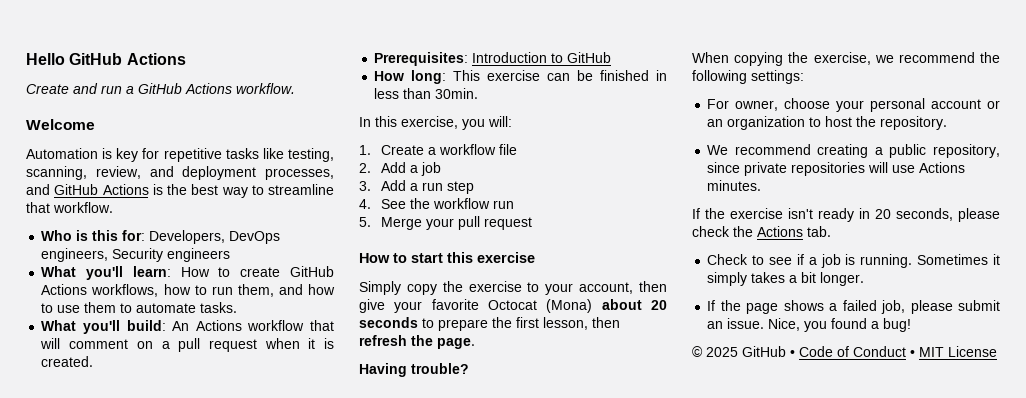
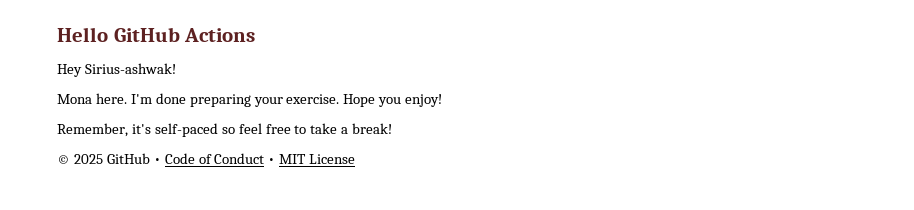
- Create and run a GitHub Actions workflow.
- Welcome
- Automation is key for repetitive tasks like testing, scanning, review, and deployment processes, and GitHub Actions is the best way to streamline that workflow.
- Who is this for: Developers, DevOps engineers, Security engineers
- What you'll learn: How to create GitHub Actions workflows, how to run them, and how to use them to automate tasks.
- What you'll build: An Actions workflow that will comment on a pull request when it is created.
- Prerequisites: Introduction to GitHub
- How long: This exercise can be finished in less than 30min.
- In this exercise, you will:
- 1. Create a workflow file
- 2. Add a job
- 3. Add a run step
- 4. See the workflow run
- 5. Merge your pull request
- How to start this exercise
- Simply copy the exercise to your account, then give your favorite Octocat (Mona) about 20 seconds to prepare the first lesson, then refresh the page.
- Having trouble?
- When copying the exercise, we recommend the following settings:
- For owner, choose your personal account or an organization to host the repository.
- We recommend creating a public repository, since private repositories will use Actions minutes.
- If the exercise isn't ready in 20 seconds, please check the Actions tab.
- Check to see if a job is running. Sometimes it simply takes a bit longer.
- If the page shows a failed job, please submit an issue. Nice, you found a bug!
+ Hey Sirius-ashwak!
+ Mona here. I'm done preparing your exercise. Hope you enjoy!
+ Remember, it's self-paced so feel free to take a break!

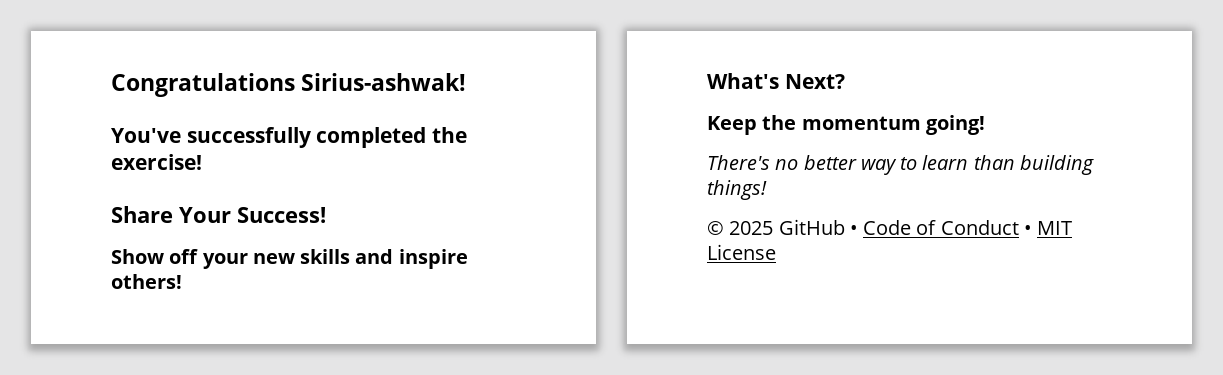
- Hello GitHub Actions
- Hey Sirius-ashwak!
- Mona here. I'm done preparing your exercise. Hope you enjoy!
- Remember, it's self-paced so feel free to take a break!
+ Congratulations Sirius-ashwak!
+ You've successfully completed the exercise!
+ Share Your Success!
+ Show off your new skills and inspire others!
+ What's Next?
+ Keep the momentum going!
+ There's no better way to learn than building things!

